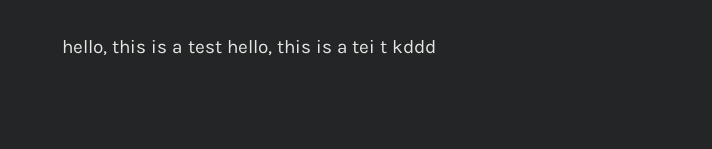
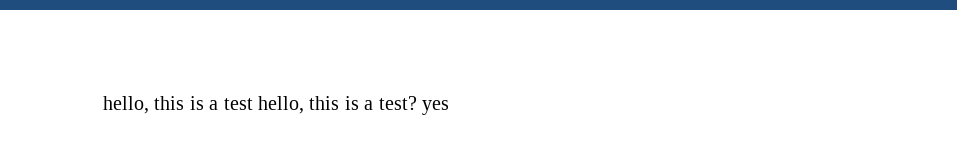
- hello, this is a test hello, this is a tei t kddd
+ hello, this is a test hello, this is a test? yes

